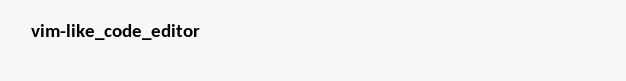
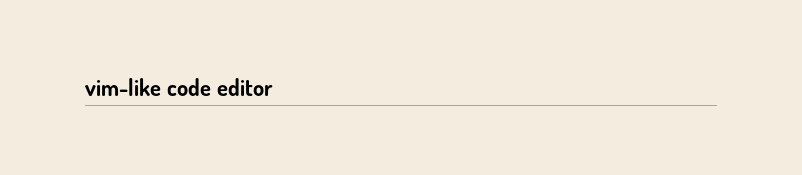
- vim-like_code_editor
+ vim-like code editor

